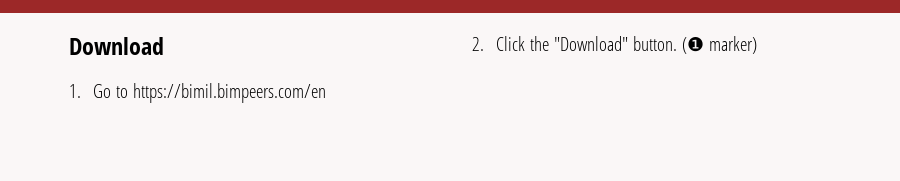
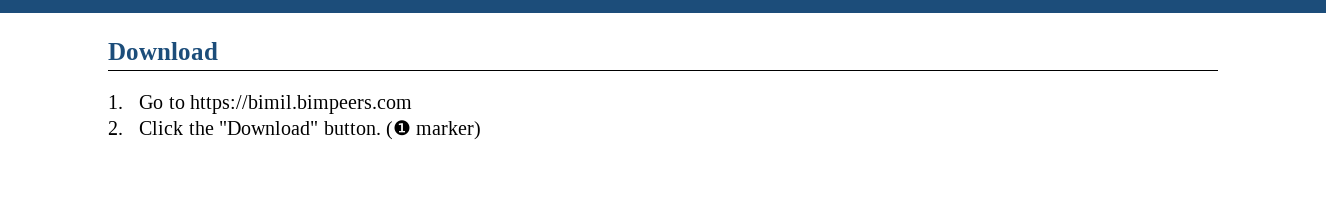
- 1. Go to https://bimil.bimpeers.com/en
+ 1. Go to https://bimil.bimpeers.com

